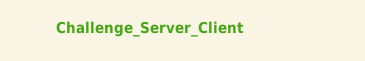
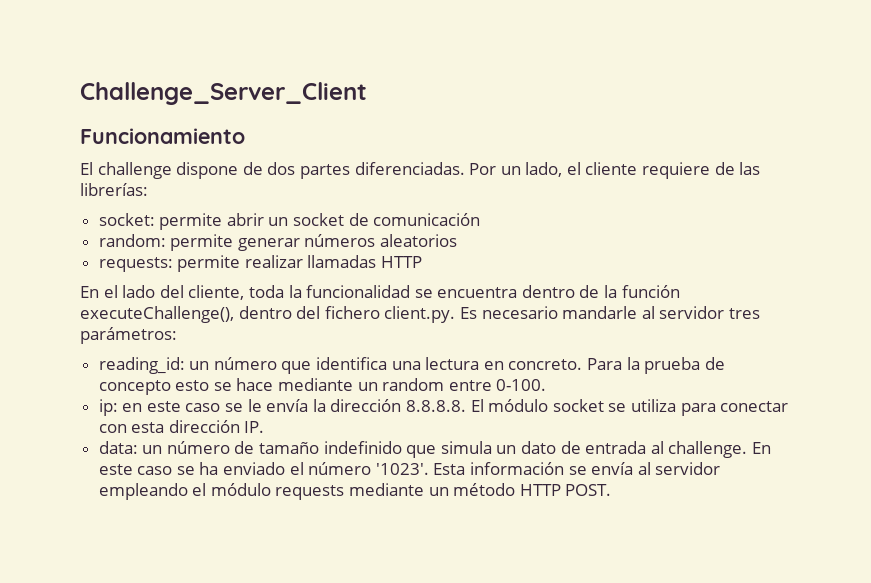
+ Funcionamiento
+ El challenge dispone de dos partes diferenciadas. Por un lado, el cliente requiere de las librerías:
+ socket: permite abrir un socket de comunicación
+ random: permite generar números aleatorios
+ requests: permite realizar llamadas HTTP
+ En el lado del cliente, toda la funcionalidad se encuentra dentro de la función executeChallenge(), dentro del fichero client.py. Es necesario mandarle al servidor tres parámetros:
+ reading_id: un número que identifica una lectura en concreto. Para la prueba de concepto esto se hace mediante un random entre 0-100.
+ ip: en este caso se le envía la dirección 8.8.8.8. El módulo socket se utiliza para conectar con esta dirección IP.
+ data: un número de tamaño indefinido que simula un dato de entrada al challenge. En este caso se ha enviado el número '1023'. Esta información se envía al servidor empleando el módulo requests mediante un método HTTP POST.

